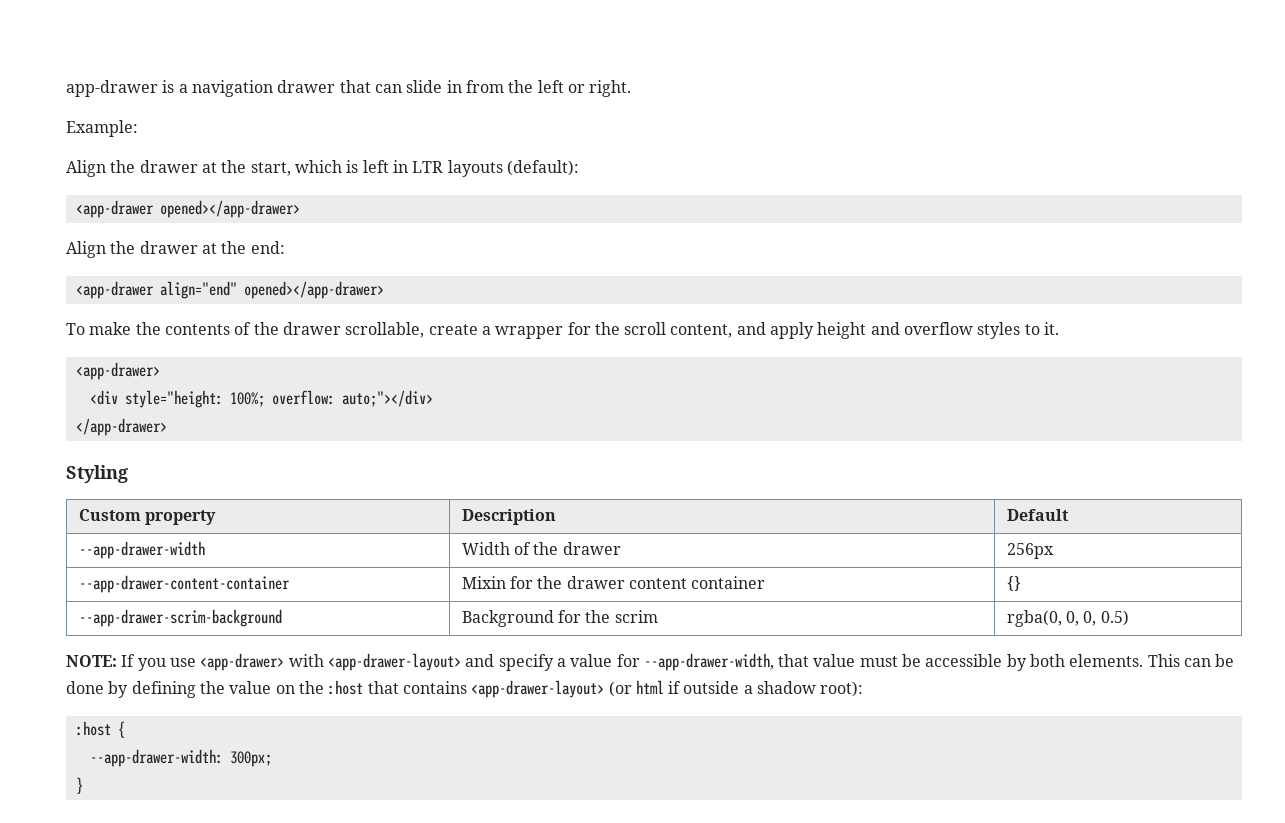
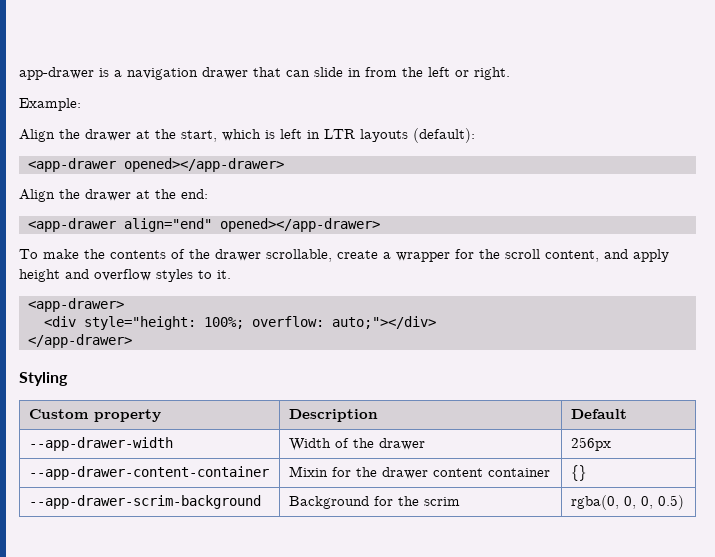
- NOTE: If you use <app-drawer> with <app-drawer-layout> and specify a value for --app-drawer-width, that value must be accessible by both elements. This can be done by defining the value on the :host that contains <app-drawer-layout> (or html if outside a shadow root):
- :host {
- --app-drawer-width: 300px;
- }

